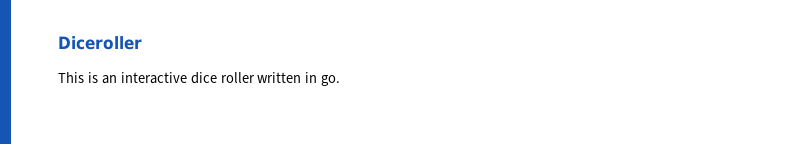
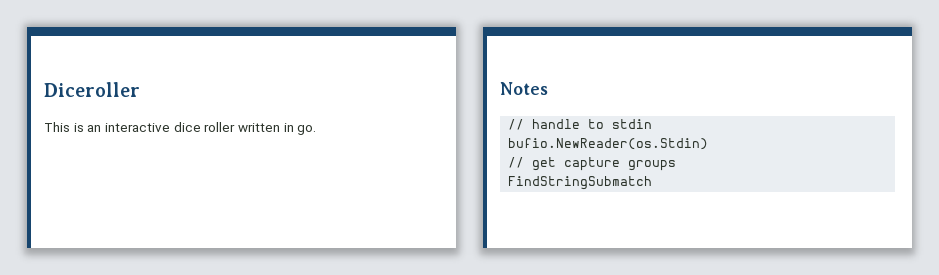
+ Notes
+ // handle to stdin
+ bufio.NewReader(os.Stdin)
+ // get capture groups
+ FindStringSubmatch

